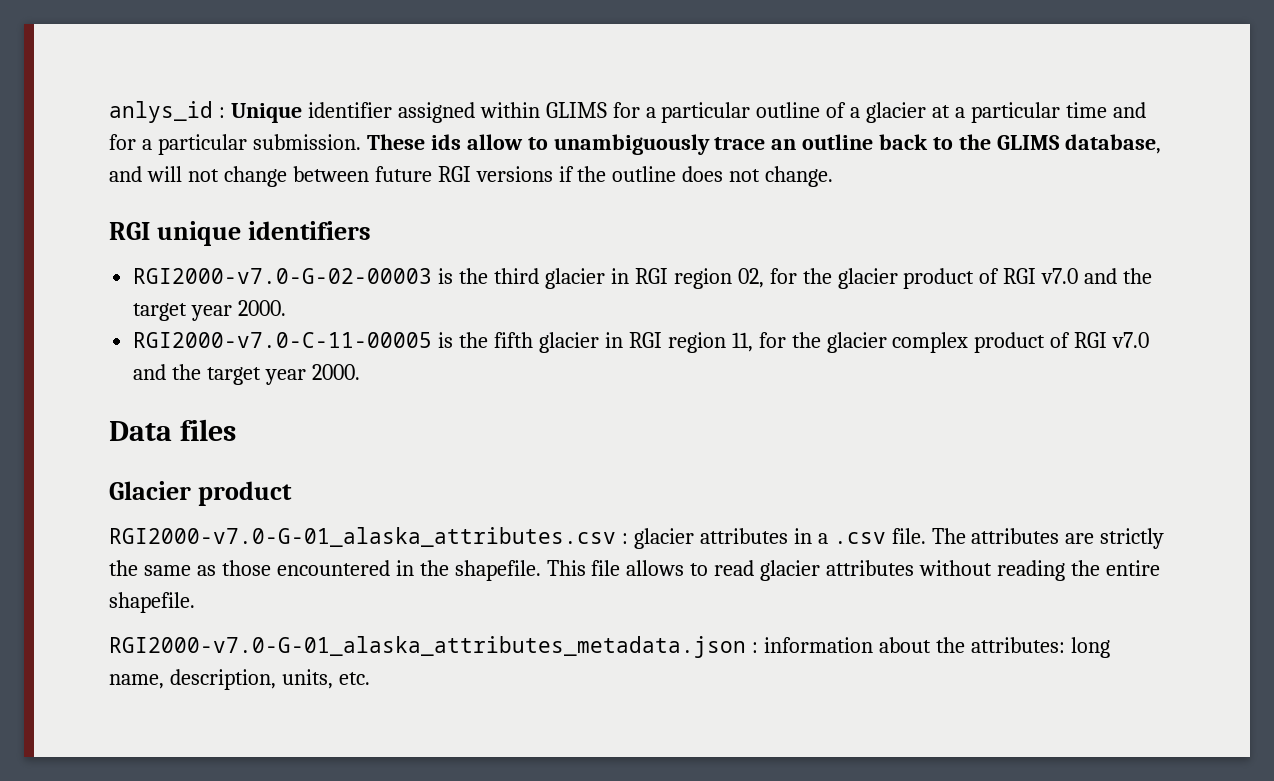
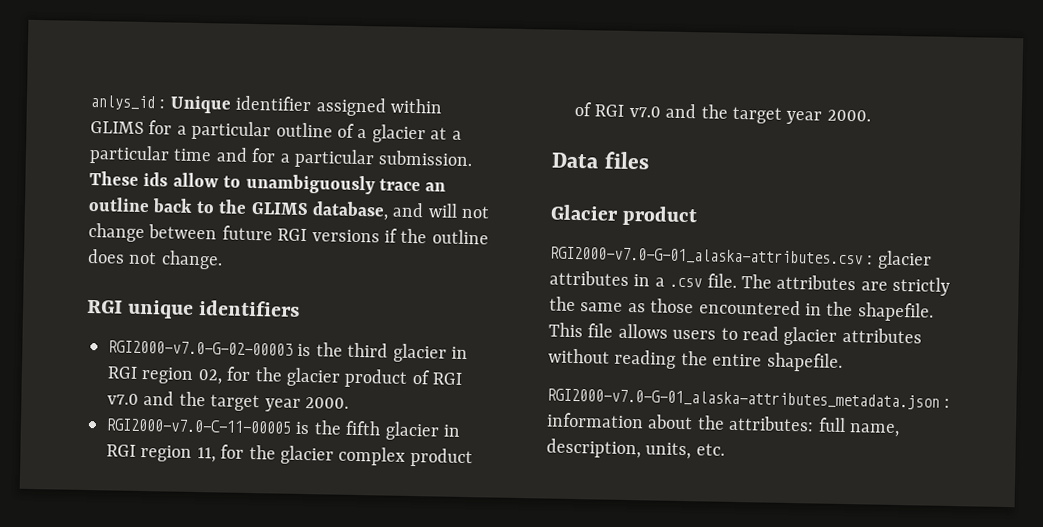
- RGI2000-v7.0-G-01_alaska_attributes.csv : glacier attributes in a .csv file.
+ RGI2000-v7.0-G-01_alaska-attributes.csv : glacier attributes in a .csv file.
- This file allows to read glacier attributes without reading the entire shapefile.
+ This file allows users to read glacier attributes without reading the entire shapefile.
- RGI2000-v7.0-G-01_alaska_attributes_metadata.json : information about the attributes: long name, description, units, etc.
+ RGI2000-v7.0-G-01_alaska-attributes_metadata.json : information about the attributes: full name, description, units, etc.

